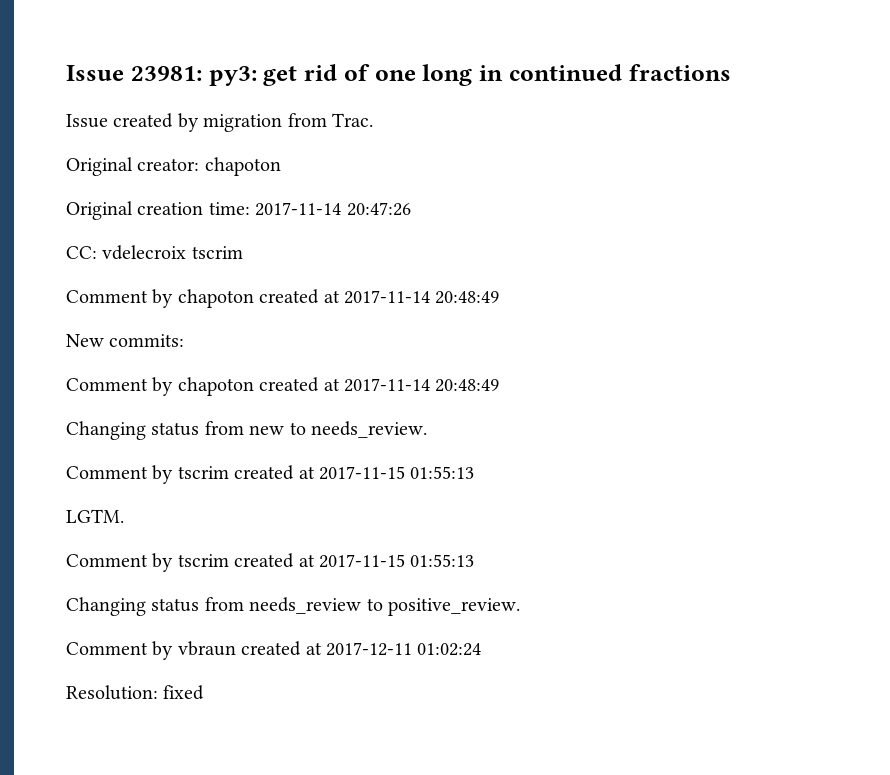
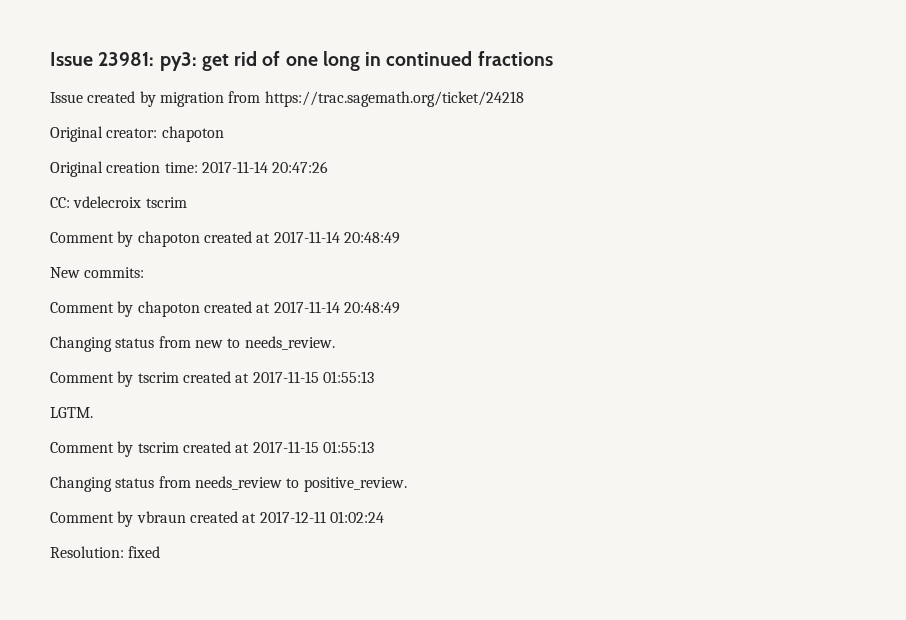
- Issue created by migration from Trac.
+ Issue created by migration from https://trac.sagemath.org/ticket/24218

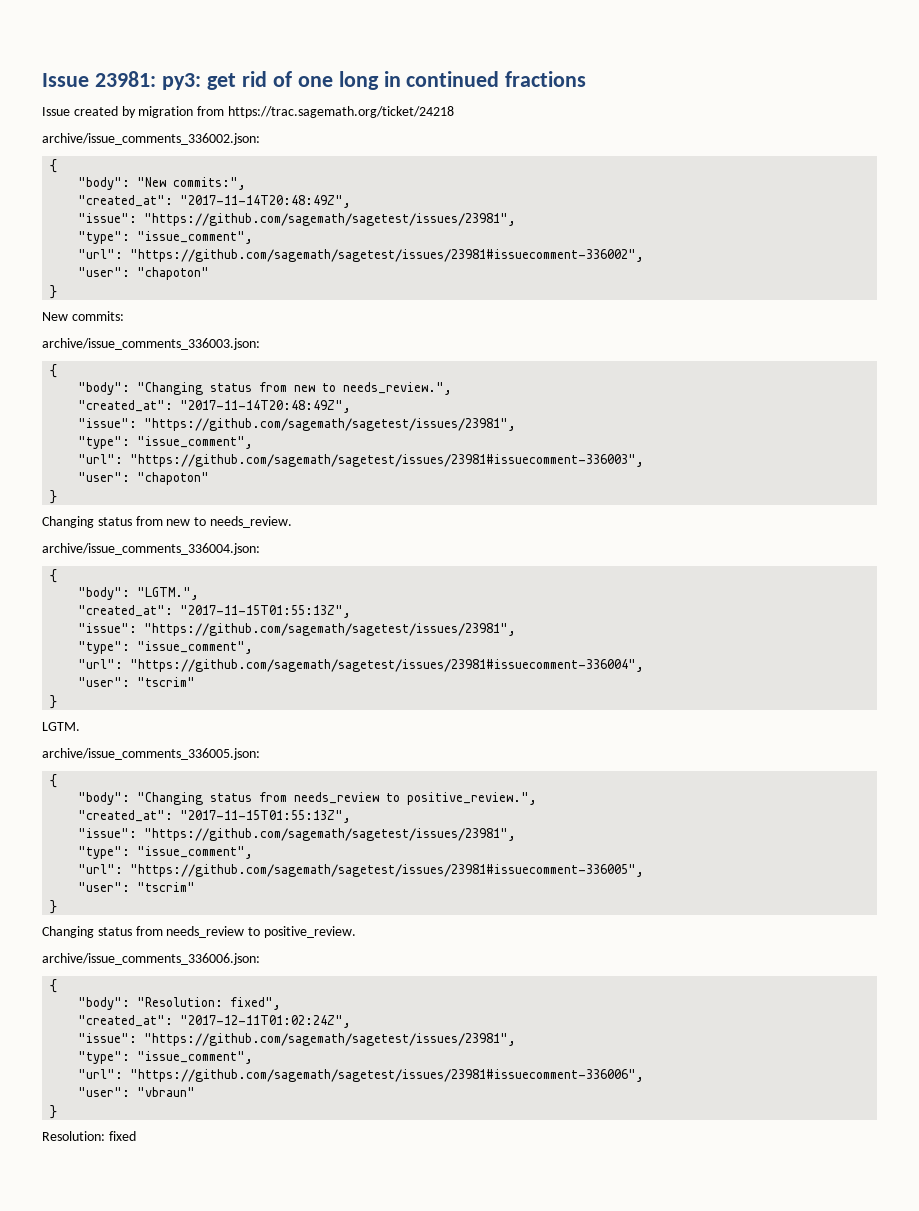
- Original creator: chapoton
- Original creation time: 2017-11-14 20:47:26
- CC: vdelecroix tscrim
- Comment by chapoton created at 2017-11-14 20:48:49
+ archive/issue_comments_336002.json:
+ {
+ "body": "New commits:",
+ "created_at": "2017-11-14T20:48:49Z",
+ "issue": "https://github.com/sagemath/sagetest/issues/23981",
+ "type": "issue_comment",
+ "url": "https://github.com/sagemath/sagetest/issues/23981#issuecomment-336002",
+ "user": "chapoton"
+ }
  New commits:
- Comment by chapoton created at 2017-11-14 20:48:49
+ archive/issue_comments_336003.json:
+ {
+ "body": "Changing status from new to needs_review.",
+ "created_at": "2017-11-14T20:48:49Z",
+ "issue": "https://github.com/sagemath/sagetest/issues/23981",
+ "type": "issue_comment",
+ "url": "https://github.com/sagemath/sagetest/issues/23981#issuecomment-336003",
+ "user": "chapoton"
+ }
  Changing status from new to needs_review.
- Comment by tscrim created at 2017-11-15 01:55:13
+ archive/issue_comments_336004.json:
+ {
+ "body": "LGTM.",
+ "created_at": "2017-11-15T01:55:13Z",
+ "issue": "https://github.com/sagemath/sagetest/issues/23981",
+ "type": "issue_comment",
+ "url": "https://github.com/sagemath/sagetest/issues/23981#issuecomment-336004",
+ "user": "tscrim"
+ }
  LGTM.
- Comment by tscrim created at 2017-11-15 01:55:13
+ archive/issue_comments_336005.json:
+ {
+ "body": "Changing status from needs_review to positive_review.",
+ "created_at": "2017-11-15T01:55:13Z",
+ "issue": "https://github.com/sagemath/sagetest/issues/23981",
+ "type": "issue_comment",
+ "url": "https://github.com/sagemath/sagetest/issues/23981#issuecomment-336005",
+ "user": "tscrim"
+ }
- Comment by vbraun created at 2017-12-11 01:02:24
+ archive/issue_comments_336006.json:
+ {
+ "body": "Resolution: fixed",
+ "created_at": "2017-12-11T01:02:24Z",
+ "issue": "https://github.com/sagemath/sagetest/issues/23981",
+ "type": "issue_comment",
+ "url": "https://github.com/sagemath/sagetest/issues/23981#issuecomment-336006",
+ "user": "vbraun"
+ }

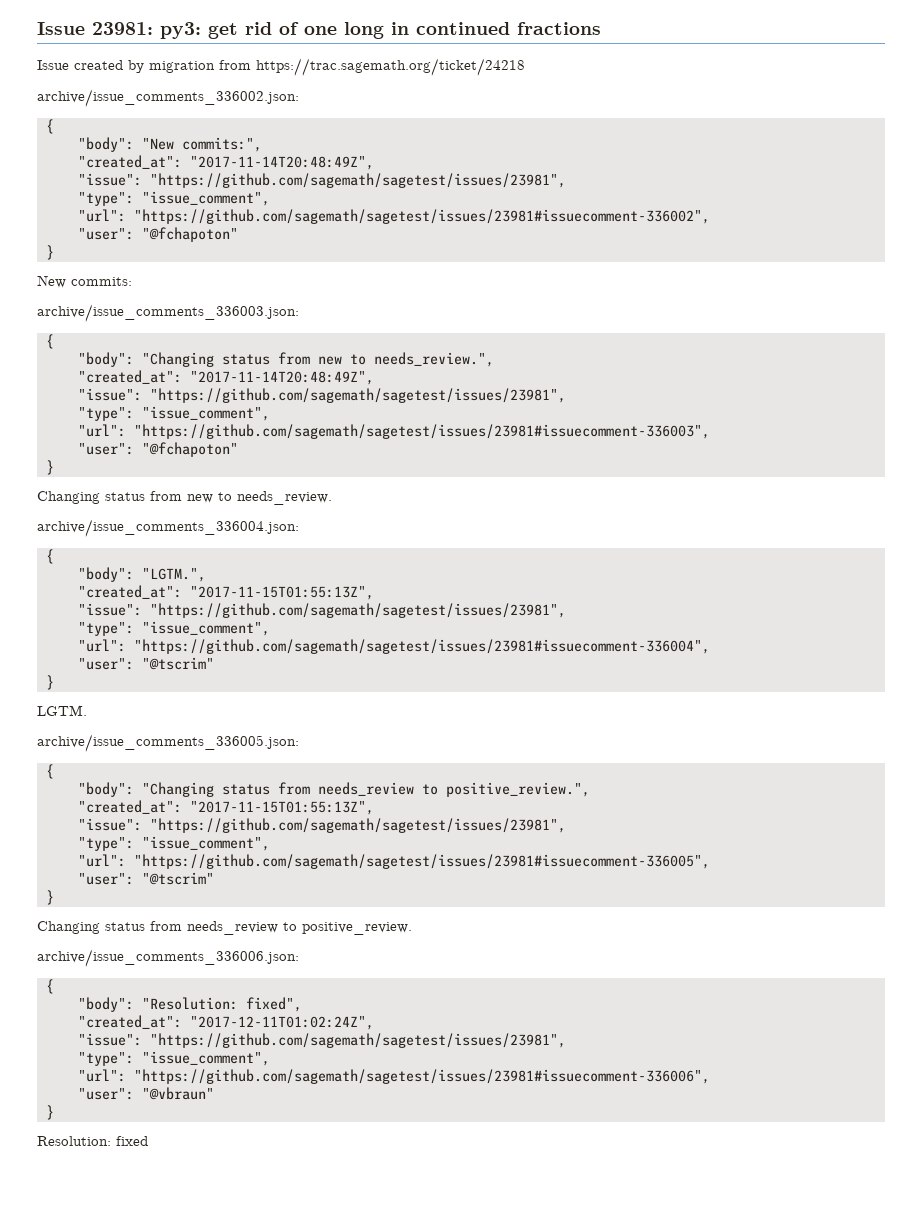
  "url": "https://github.com/sagemath/sagetest/issues/23981#issuecomment-336002",
- "user": "chapoton"
+ "user": "@fchapoton"
  "url": "https://github.com/sagemath/sagetest/issues/23981#issuecomment-336003",
- "user": "chapoton"
+ "user": "@fchapoton"
  "url": "https://github.com/sagemath/sagetest/issues/23981#issuecomment-336004",
- "user": "tscrim"
+ "user": "@tscrim"
  "url": "https://github.com/sagemath/sagetest/issues/23981#issuecomment-336005",
- "user": "tscrim"
+ "user": "@tscrim"
- "user": "vbraun"
+ "user": "@vbraun"

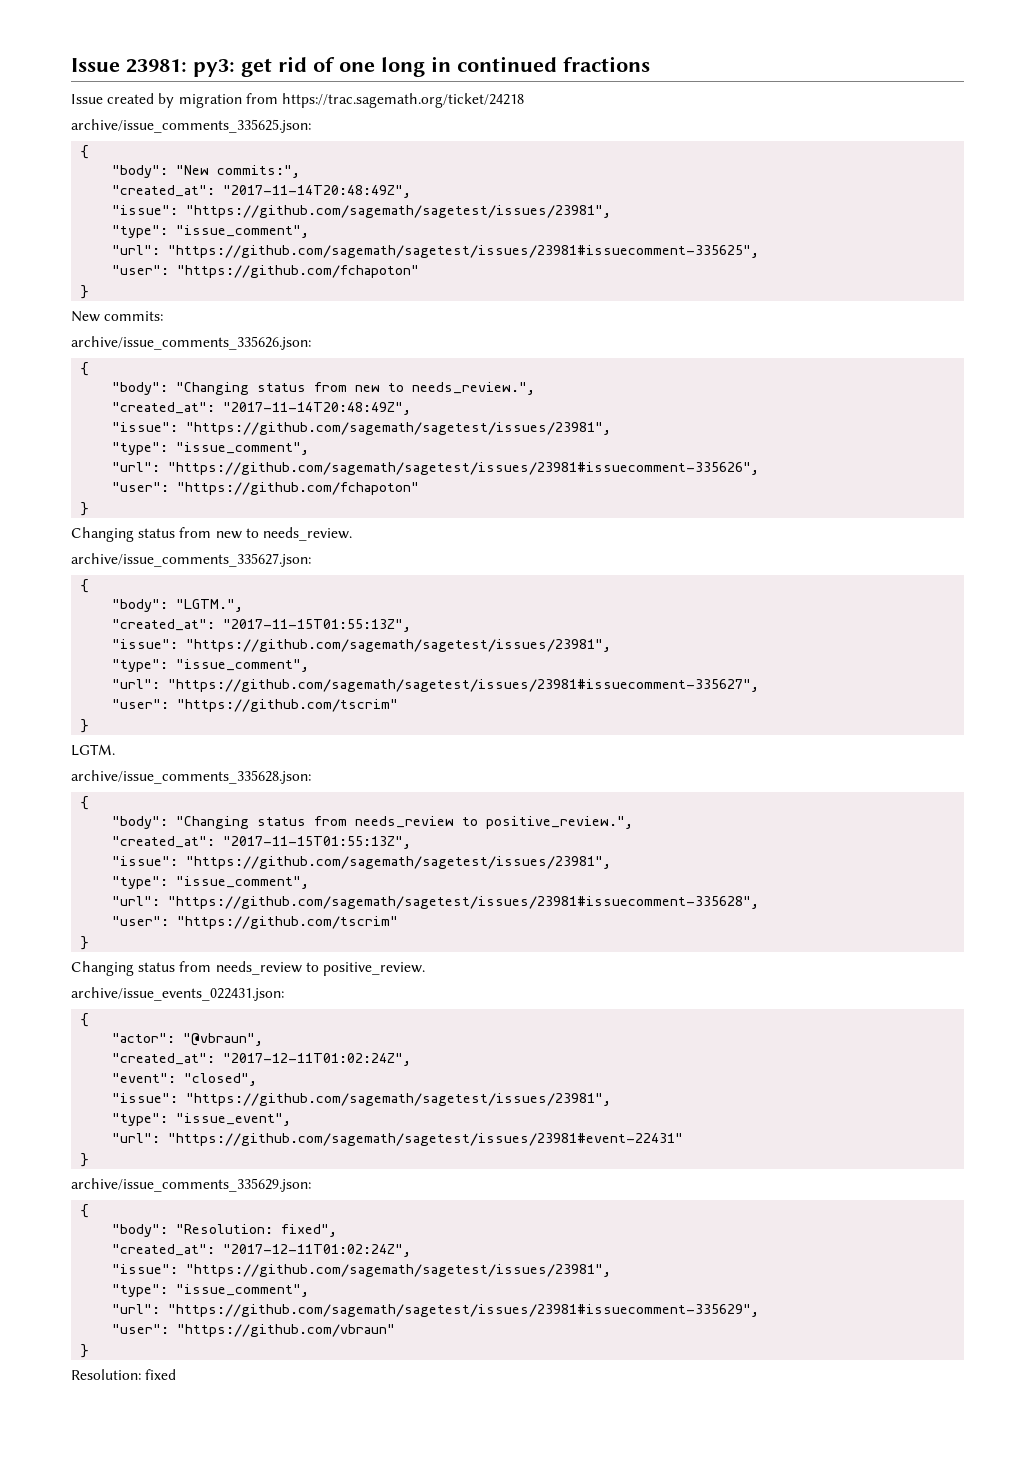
- archive/issue_comments_336002.json:
+ archive/issue_comments_335625.json:
- "url": "https://github.com/sagemath/sagetest/issues/23981#issuecomment-336002",
- "user": "@fchapoton"
+ "url": "https://github.com/sagemath/sagetest/issues/23981#issuecomment-335625",
+ "user": "https://github.com/fchapoton"
- archive/issue_comments_336003.json:
+ archive/issue_comments_335626.json:
- "url": "https://github.com/sagemath/sagetest/issues/23981#issuecomment-336003",
- "user": "@fchapoton"
+ "url": "https://github.com/sagemath/sagetest/issues/23981#issuecomment-335626",
+ "user": "https://github.com/fchapoton"
- archive/issue_comments_336004.json:
+ archive/issue_comments_335627.json:
- "url": "https://github.com/sagemath/sagetest/issues/23981#issuecomment-336004",
- "user": "@tscrim"
+ "url": "https://github.com/sagemath/sagetest/issues/23981#issuecomment-335627",
+ "user": "https://github.com/tscrim"
- archive/issue_comments_336005.json:
+ archive/issue_comments_335628.json:
- "url": "https://github.com/sagemath/sagetest/issues/23981#issuecomment-336005",
- "user": "@tscrim"
+ "url": "https://github.com/sagemath/sagetest/issues/23981#issuecomment-335628",
+ "user": "https://github.com/tscrim"
- archive/issue_comments_336006.json:
+ archive/issue_events_022431.json:
+ {
+ "actor": "@vbraun",
+ "created_at": "2017-12-11T01:02:24Z",
+ "event": "closed",
+ "issue": "https://github.com/sagemath/sagetest/issues/23981",
+ "type": "issue_event",
+ "url": "https://github.com/sagemath/sagetest/issues/23981#event-22431"
+ }
+ archive/issue_comments_335629.json:
- "url": "https://github.com/sagemath/sagetest/issues/23981#issuecomment-336006",
- "user": "@vbraun"
+ "url": "https://github.com/sagemath/sagetest/issues/23981#issuecomment-335629",
+ "user": "https://github.com/vbraun"

